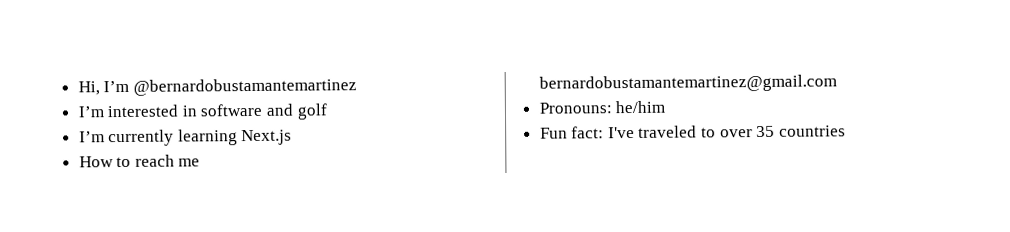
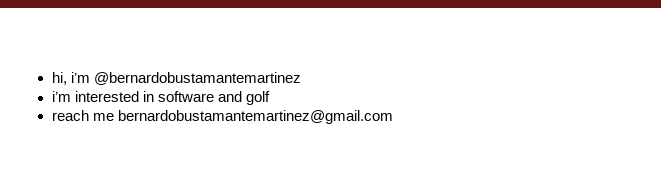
- Hi, I’m @bernardobustamantemartinez
+ hi, i’m @bernardobustamantemartinez
- I’m interested in software and golf
+ i’m interested in software and golf
- I’m currently learning Next.js
- How to reach me bernardobustamantemartinez@gmail.com
- Pronouns: he/him
- Fun fact: I've traveled to over 35 countries
+ reach me bernardobustamantemartinez@gmail.com

